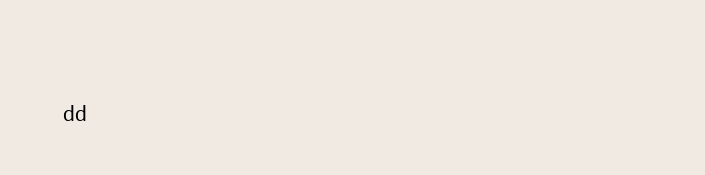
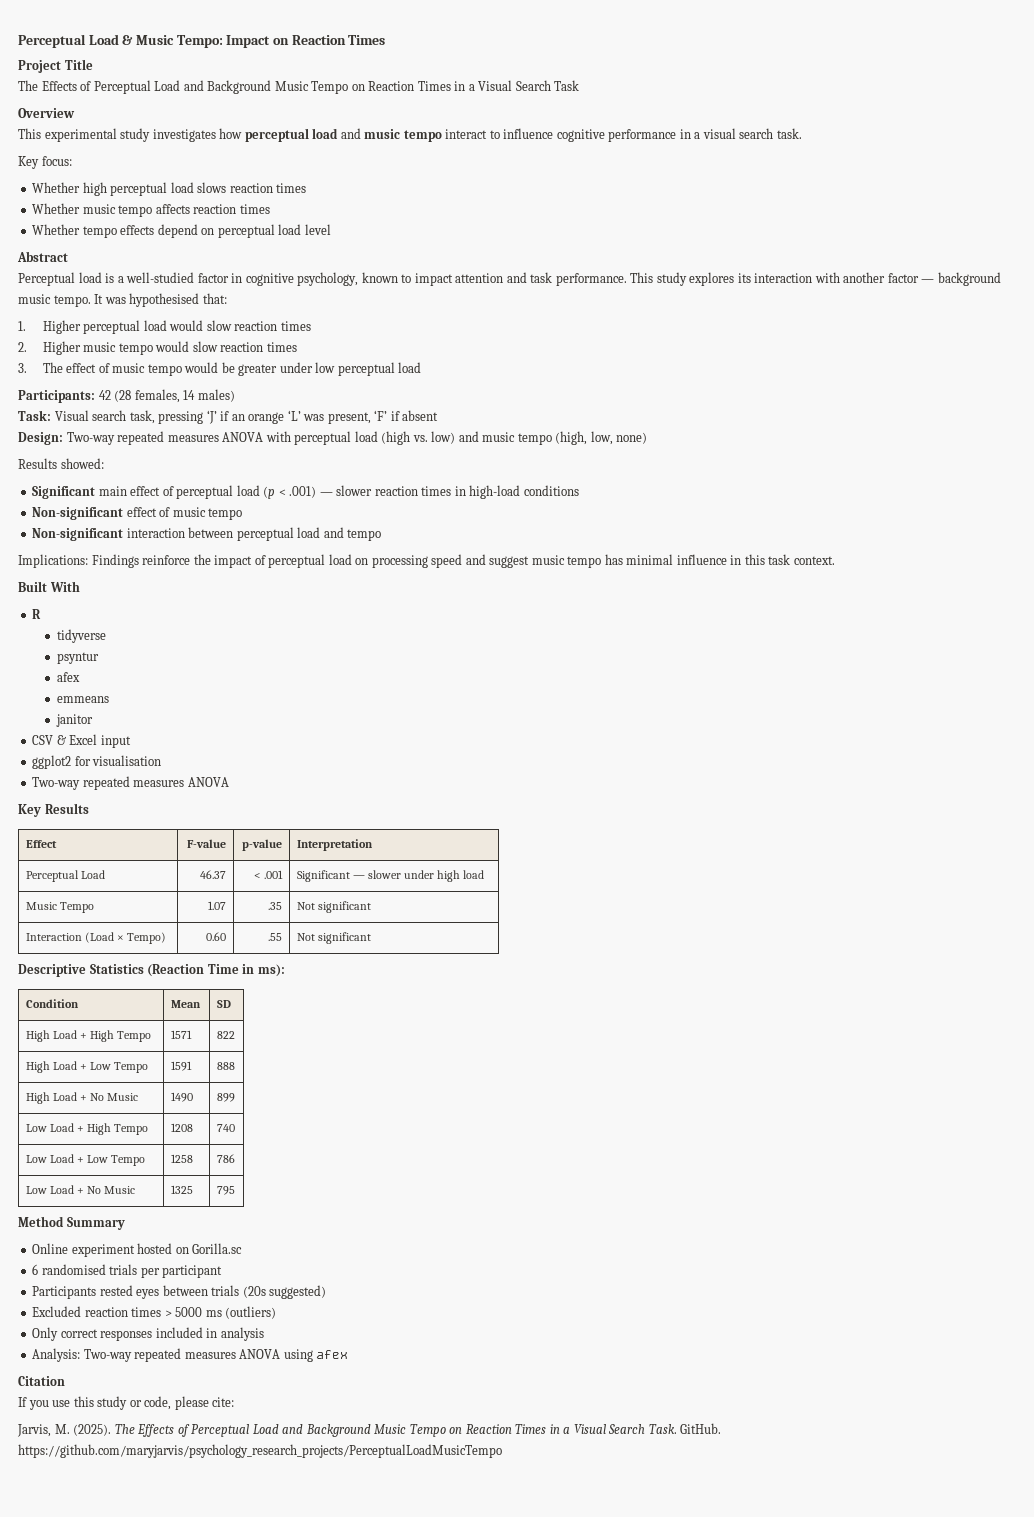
- dd
+ Perceptual Load & Music Tempo: Impact on Reaction Times
+ Project Title
+ The Effects of Perceptual Load and Background Music Tempo on Reaction Times in a Visual Search Task
+ Overview
+ This experimental study investigates how perceptual load and music tempo interact to influence cognitive performance in a visual search task.
+ Key focus:
+ Whether high perceptual load slows reaction times
+ Whether music tempo affects reaction times
+ Whether tempo effects depend on perceptual load level
+ Abstract
+ Perceptual load is a well-studied factor in cognitive psychology, known to impact attention and task performance. This study explores its interaction with another factor — background music tempo. It was hypothesised that:
+ 1. Higher perceptual load would slow reaction times
+ 2. Higher music tempo would slow reaction times
+ 3. The effect of music tempo would be greater under low perceptual load
+ Participants: 42 (28 females, 14 males)
+ Task: Visual search task, pressing ‘J’ if an orange ‘L’ was present, ‘F’ if absent
+ Design: Two-way repeated measures ANOVA with perceptual load (high vs. low) and music tempo (high, low, none)
+ Results showed:
+ Significant main effect of perceptual load (p < .001) — slower reaction times in high-load conditions
+ Non-significant effect of music tempo
+ Non-significant interaction between perceptual load and tempo
+ Implications: Findings reinforce the impact of perceptual load on processing speed and suggest music tempo has minimal influence in this task context.
+ Built With
+ R
+ tidyverse
+ psyntur
+ afex
+ emmeans
+ janitor
+ CSV & Excel input
+ ggplot2 for visualisation
+ Two-way repeated measures ANOVA
+ Key Results
+ Effect | F-value | p-value | Interpretation
+ Perceptual Load | 46.37 | < .001 | Significant — slower under high load
+ Music Tempo | 1.07 | .35 | Not significant
+ Interaction (Load × Tempo) | 0.60 | .55 | Not significant
+ Descriptive Statistics (Reaction Time in ms):
+ Condition | Mean | SD
+ High Load + High Tempo | 1571 | 822
+ High Load + Low Tempo | 1591 | 888
+ High Load + No Music | 1490 | 899
+ Low Load + High Tempo | 1208 | 740
+ Low Load + Low Tempo | 1258 | 786
+ Low Load + No Music | 1325 | 795
+ Method Summary
+ Online experiment hosted on Gorilla.sc
+ 6 randomised trials per participant
+ Participants rested eyes between trials (20s suggested)
+ Excluded reaction times > 5000 ms (outliers)
+ Only correct responses included in analysis
+ Analysis: Two-way repeated measures ANOVA using afex
+ Citation
+ If you use this study or code, please cite:
+ Jarvis, M. (2025). The Effects of Perceptual Load and Background Music Tempo on Reaction Times in a Visual Search Task. GitHub. https://github.com/maryjarvis/psychology_research_projects/PerceptualLoadMusicTempo

